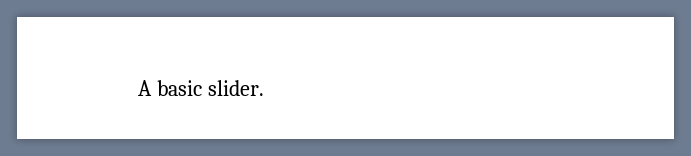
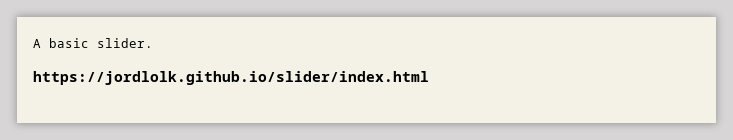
+ https://jordlolk.github.io/slider/index.html

